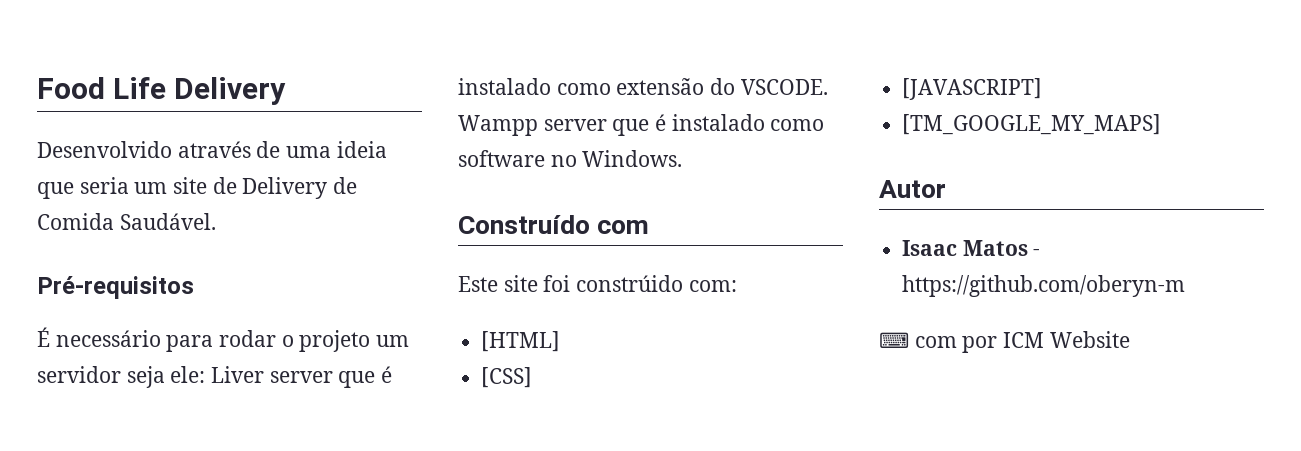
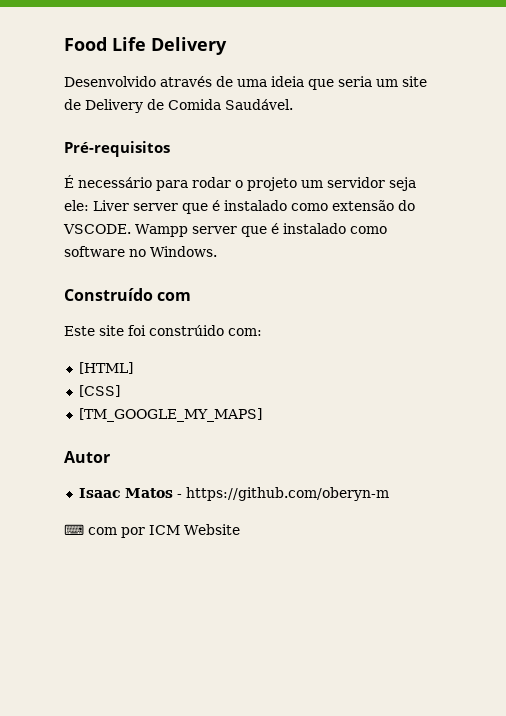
- [JAVASCRIPT]

